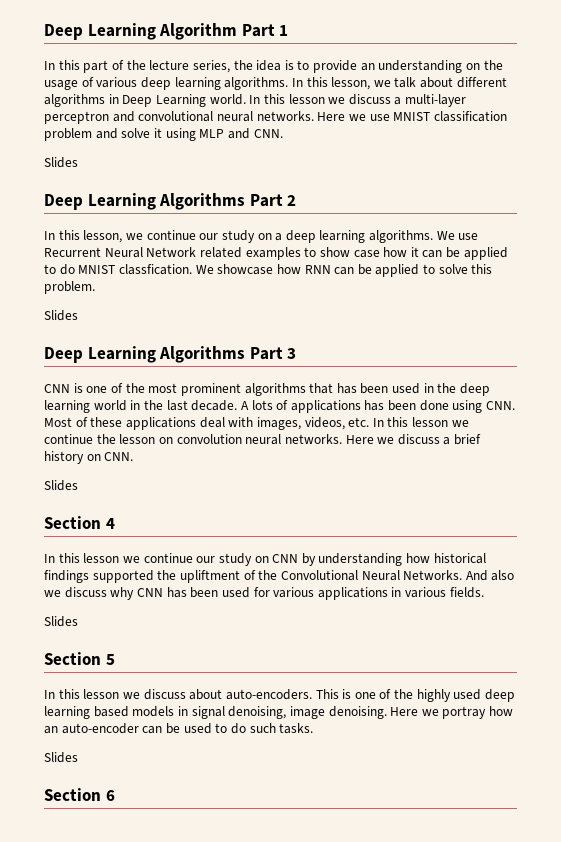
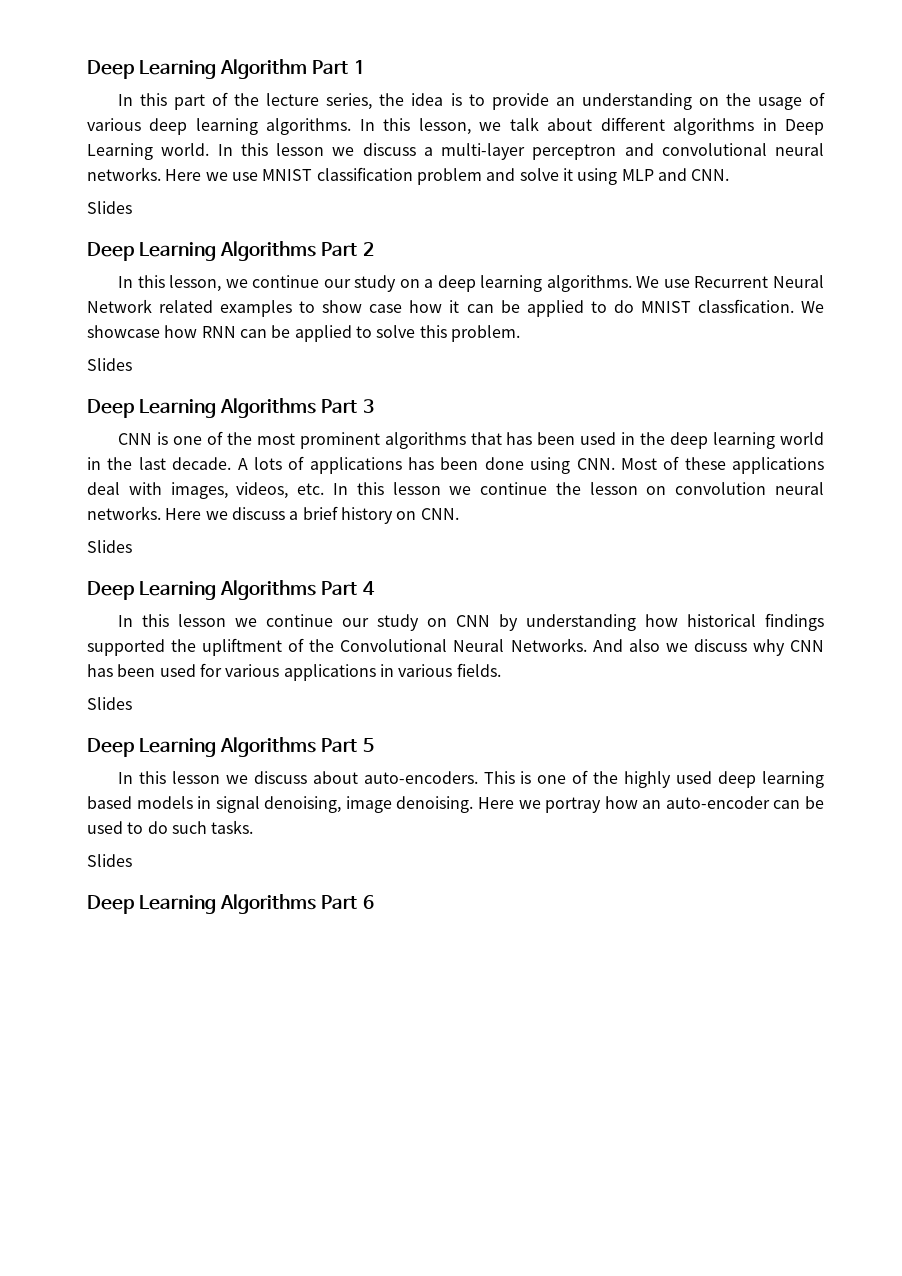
- Section 4
+ Deep Learning Algorithms Part 4
- Section 5
+ Deep Learning Algorithms Part 5
- Section 6
+ Deep Learning Algorithms Part 6

